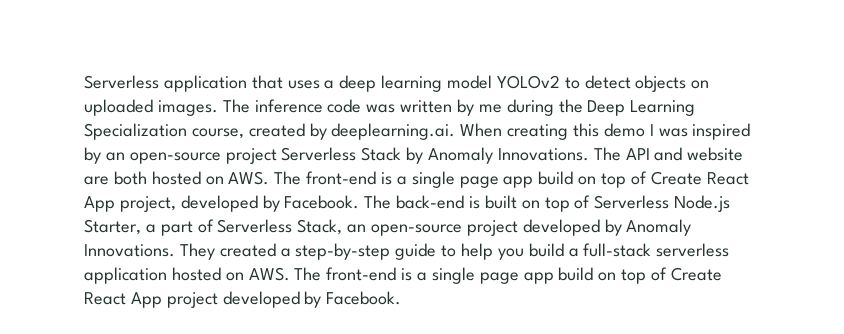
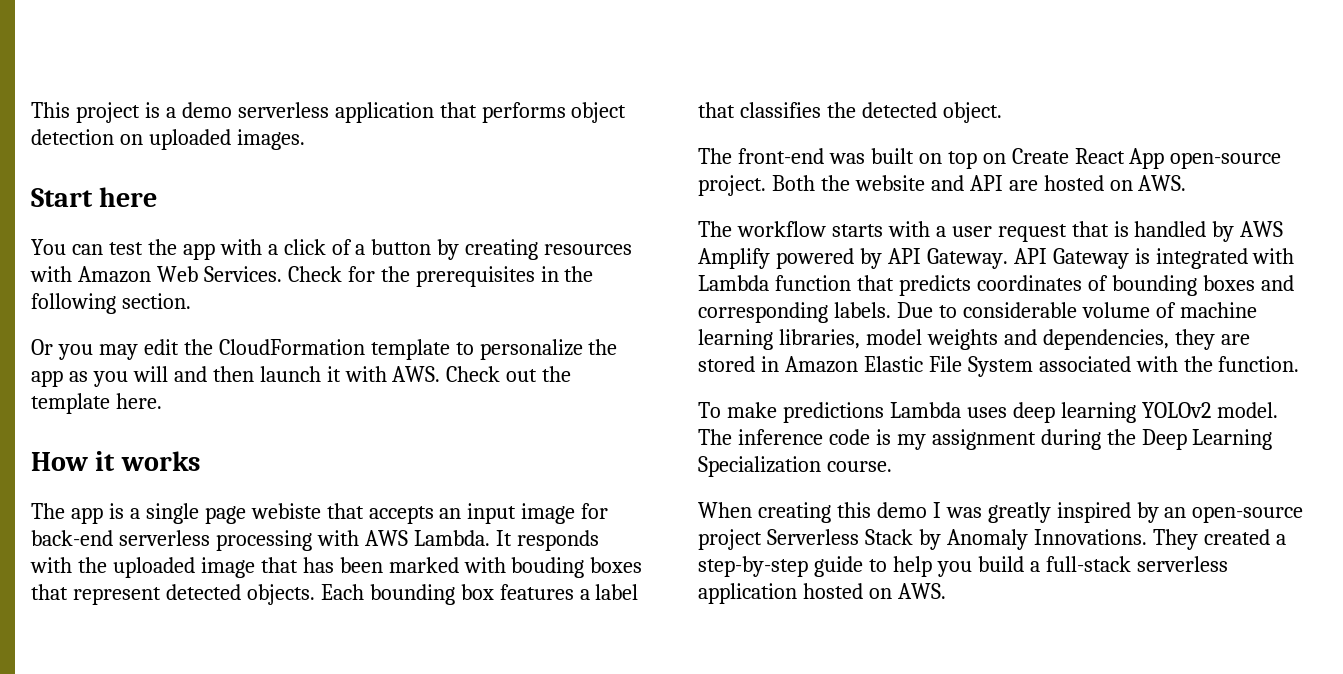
- Serverless application that uses a deep learning model YOLOv2 to detect objects on uploaded images. The inference code was written by me during the Deep Learning Specialization course, created by deeplearning.ai. When creating this demo I was inspired by an open-source project Serverless Stack by Anomaly Innovations.
+ This project is a demo serverless application that performs object detection on uploaded images.
+ Start here
+ You can test the app with a click of a button by creating resources with Amazon Web Services. Check for the prerequisites in the following section.
+ Or you may edit the CloudFormation template to personalize the app as you will and then launch it with AWS. Check out the template here.
+ How it works
+ The app is a single page webiste that accepts an input image for back-end serverless processing with AWS Lambda. It responds with the uploaded image that has been marked with bouding boxes that represent detected objects. Each bounding box features a label that classifies the detected object.
+ The front-end was built on top on Create React App open-source project. Both the website and API are hosted on AWS.
+ The workflow starts with a user request that is handled by AWS Amplify powered by API Gateway. API Gateway is integrated with Lambda function that predicts coordinates of bounding boxes and corresponding labels. Due to considerable volume of machine learning libraries, model weights and dependencies, they are stored in Amazon Elastic File System associated with the function.
+ To make predictions Lambda uses deep learning YOLOv2 model. The inference code is my assignment during the Deep Learning Specialization course.
+ When creating this demo I was greatly inspired by an open-source project Serverless Stack by Anomaly Innovations.
- The API and website are both hosted on AWS. The front-end is a single page app build on top of Create React App project, developed by Facebook. The back-end is built on top of Serverless Node.js Starter, a part of Serverless Stack, an open-source project developed by Anomaly Innovations.
- They created a step-by-step guide to help you build a full-stack serverless application hosted on AWS. The front-end is a single page app build on top of Create React App project developed by Facebook.
+ They created a step-by-step guide to help you build a full-stack serverless application hosted on AWS.

